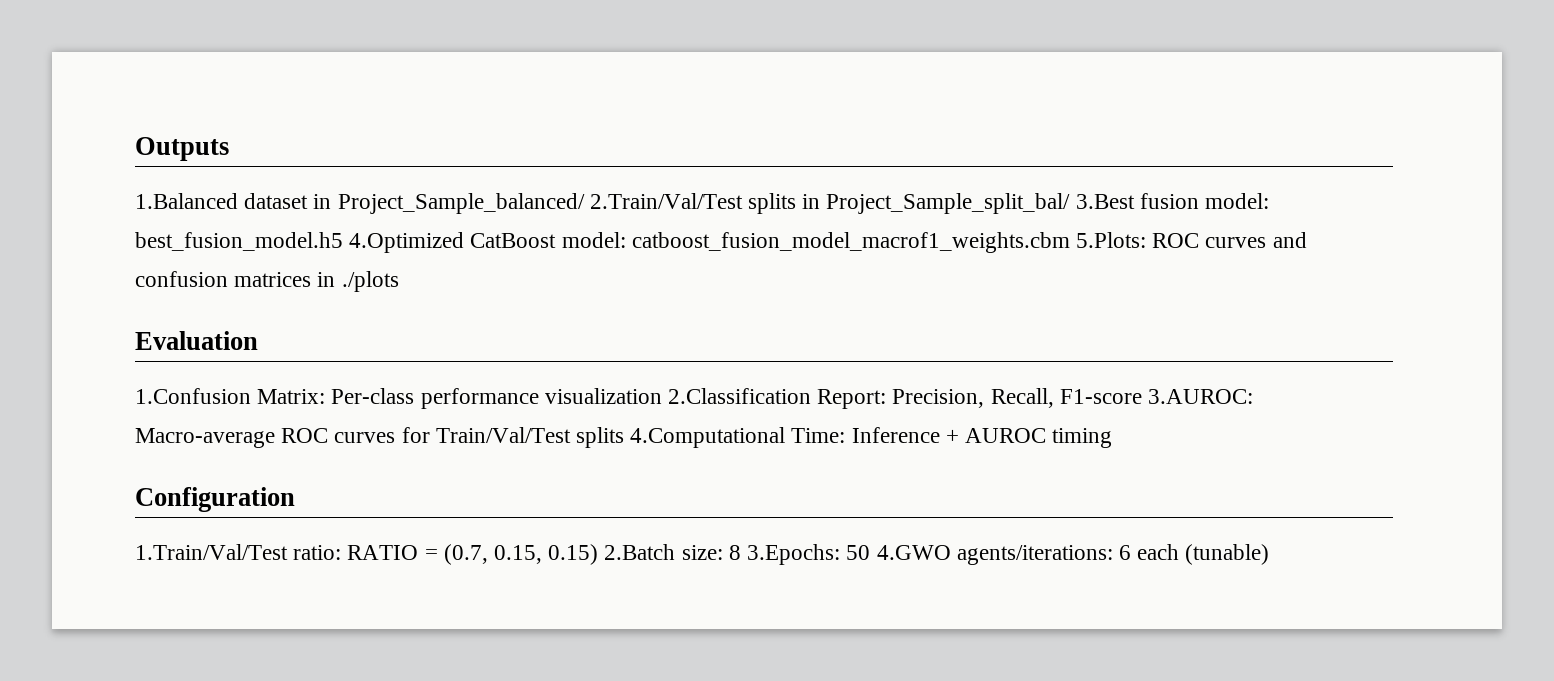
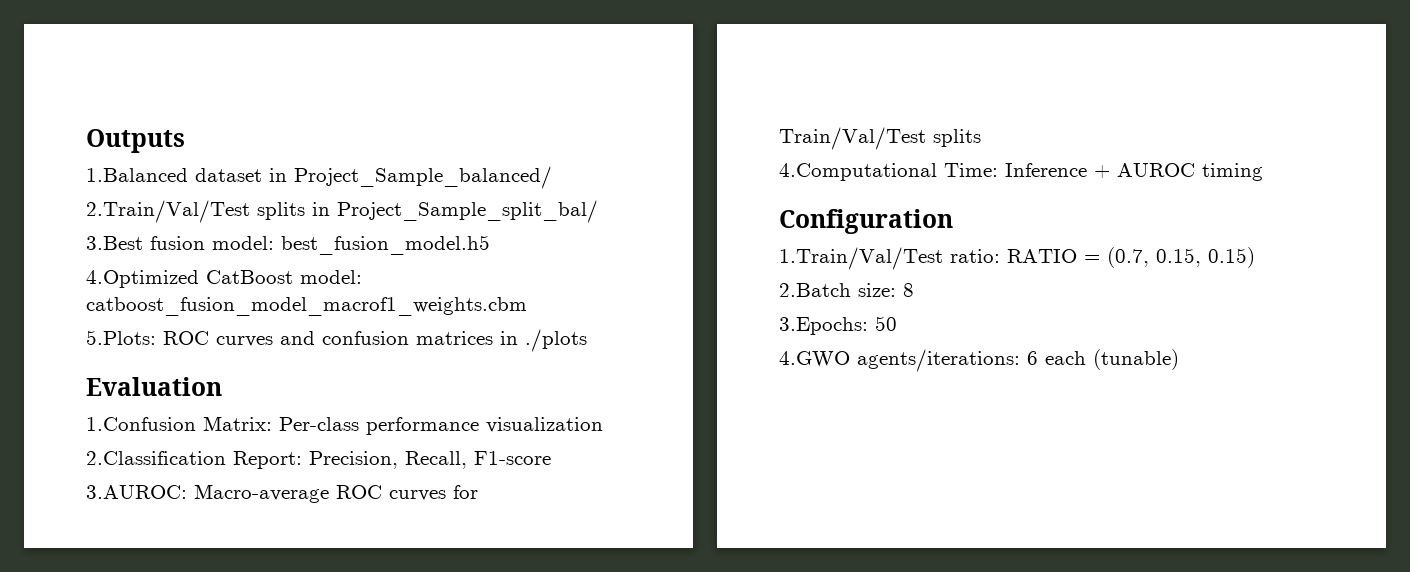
- 1.Balanced dataset in Project_Sample_balanced/ 2.Train/Val/Test splits in Project_Sample_split_bal/ 3.Best fusion model: best_fusion_model.h5 4.Optimized CatBoost model: catboost_fusion_model_macrof1_weights.cbm 5.Plots: ROC curves and confusion matrices in ./plots
+ 1.Balanced dataset in Project_Sample_balanced/
+ 2.Train/Val/Test splits in Project_Sample_split_bal/
+ 3.Best fusion model: best_fusion_model.h5
+ 4.Optimized CatBoost model: catboost_fusion_model_macrof1_weights.cbm
+ 5.Plots: ROC curves and confusion matrices in ./plots
- 1.Confusion Matrix: Per-class performance visualization 2.Classification Report: Precision, Recall, F1-score 3.AUROC: Macro-average ROC curves for Train/Val/Test splits 4.Computational Time: Inference + AUROC timing
+ 1.Confusion Matrix: Per-class performance visualization
+ 2.Classification Report: Precision, Recall, F1-score
+ 3.AUROC: Macro-average ROC curves for Train/Val/Test splits
+ 4.Computational Time: Inference + AUROC timing
- 1.Train/Val/Test ratio: RATIO = (0.7, 0.15, 0.15) 2.Batch size: 8 3.Epochs: 50 4.GWO agents/iterations: 6 each (tunable)
+ 1.Train/Val/Test ratio: RATIO = (0.7, 0.15, 0.15)
+ 2.Batch size: 8
+ 3.Epochs: 50
+ 4.GWO agents/iterations: 6 each (tunable)

